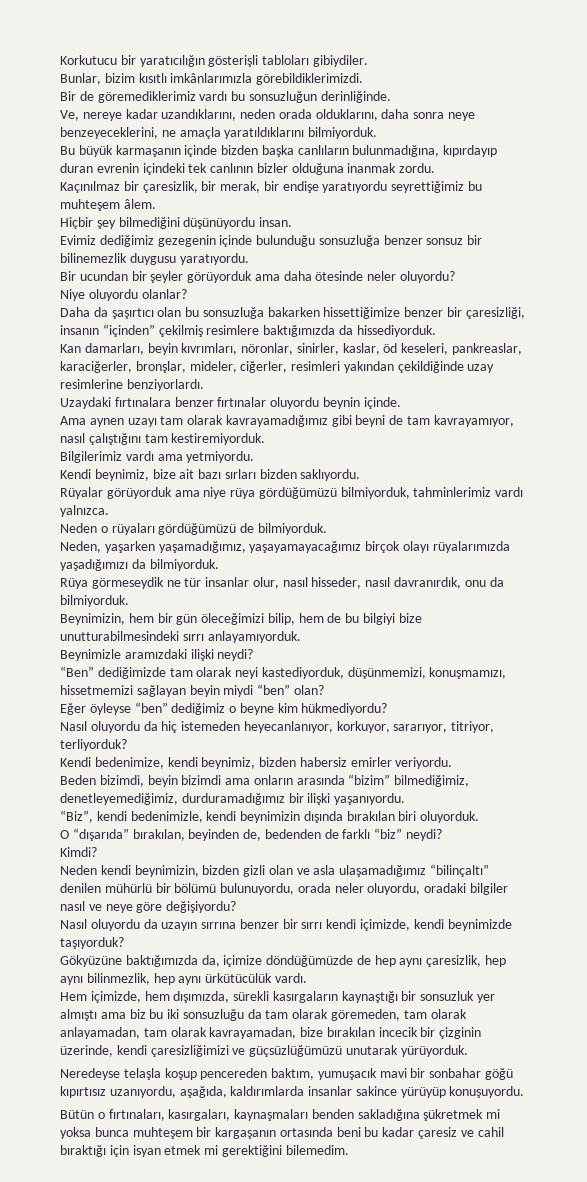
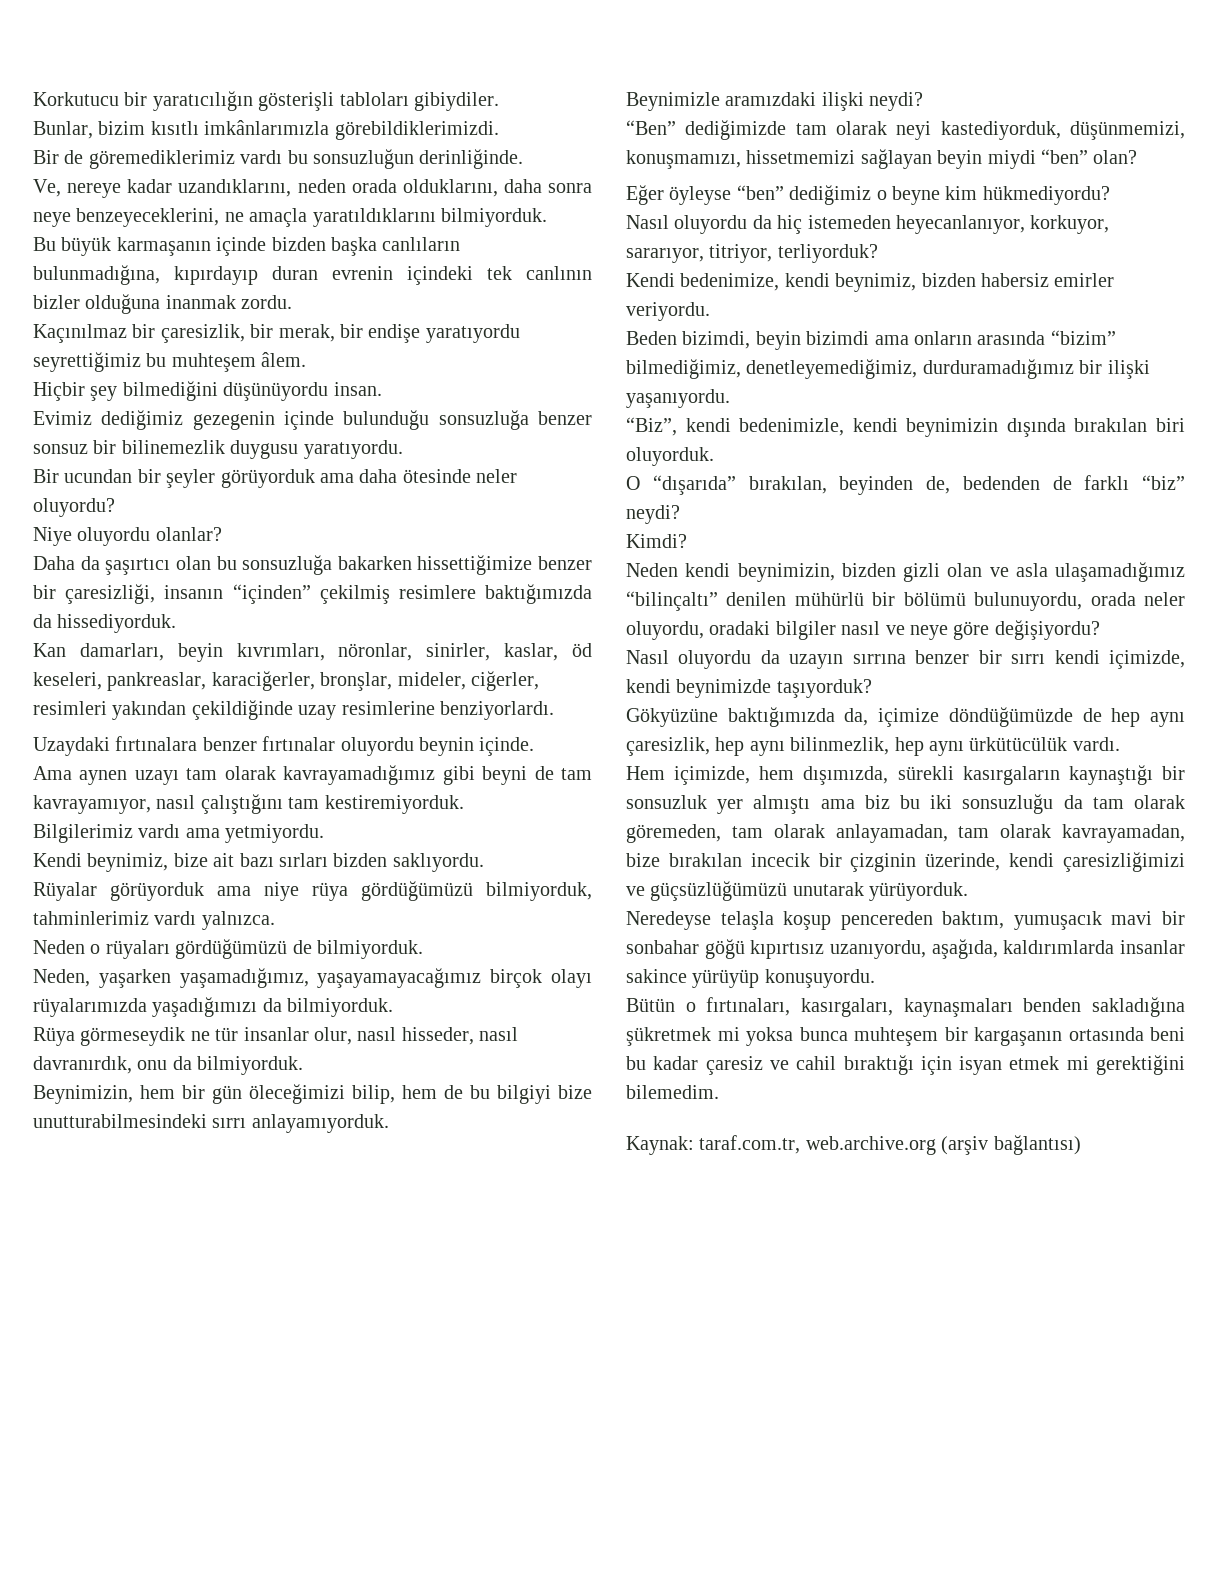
+ Kaynak: taraf.com.tr, web.archive.org (arşiv bağlantısı)

